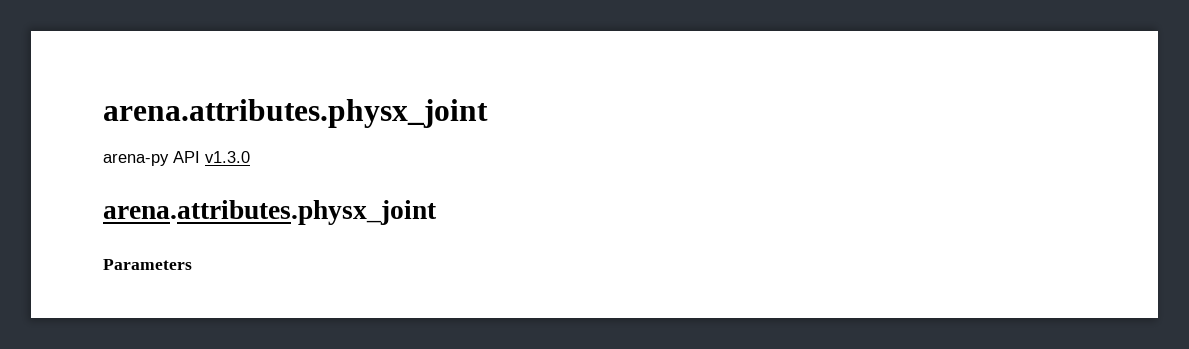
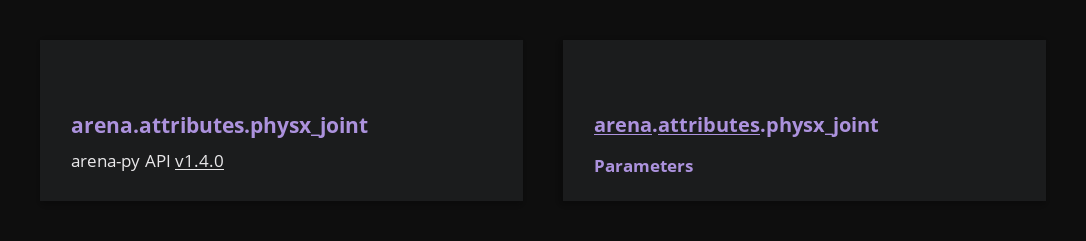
- arena-py API v1.3.0
+ arena-py API v1.4.0

